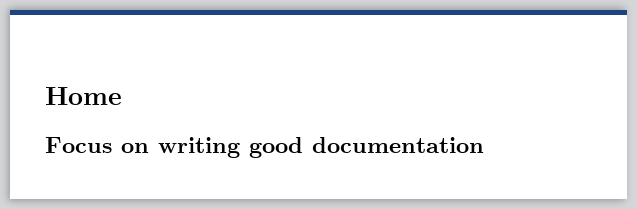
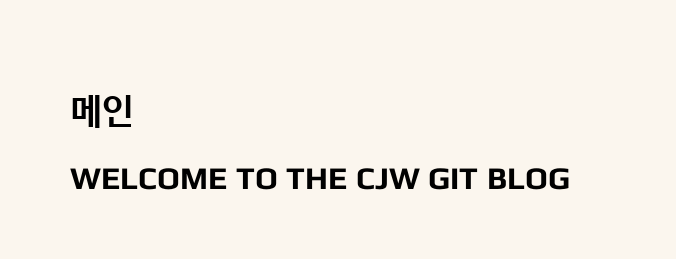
- Home
- Focus on writing good documentation
+ 메인
+ WELCOME TO THE CJW GIT BLOG

